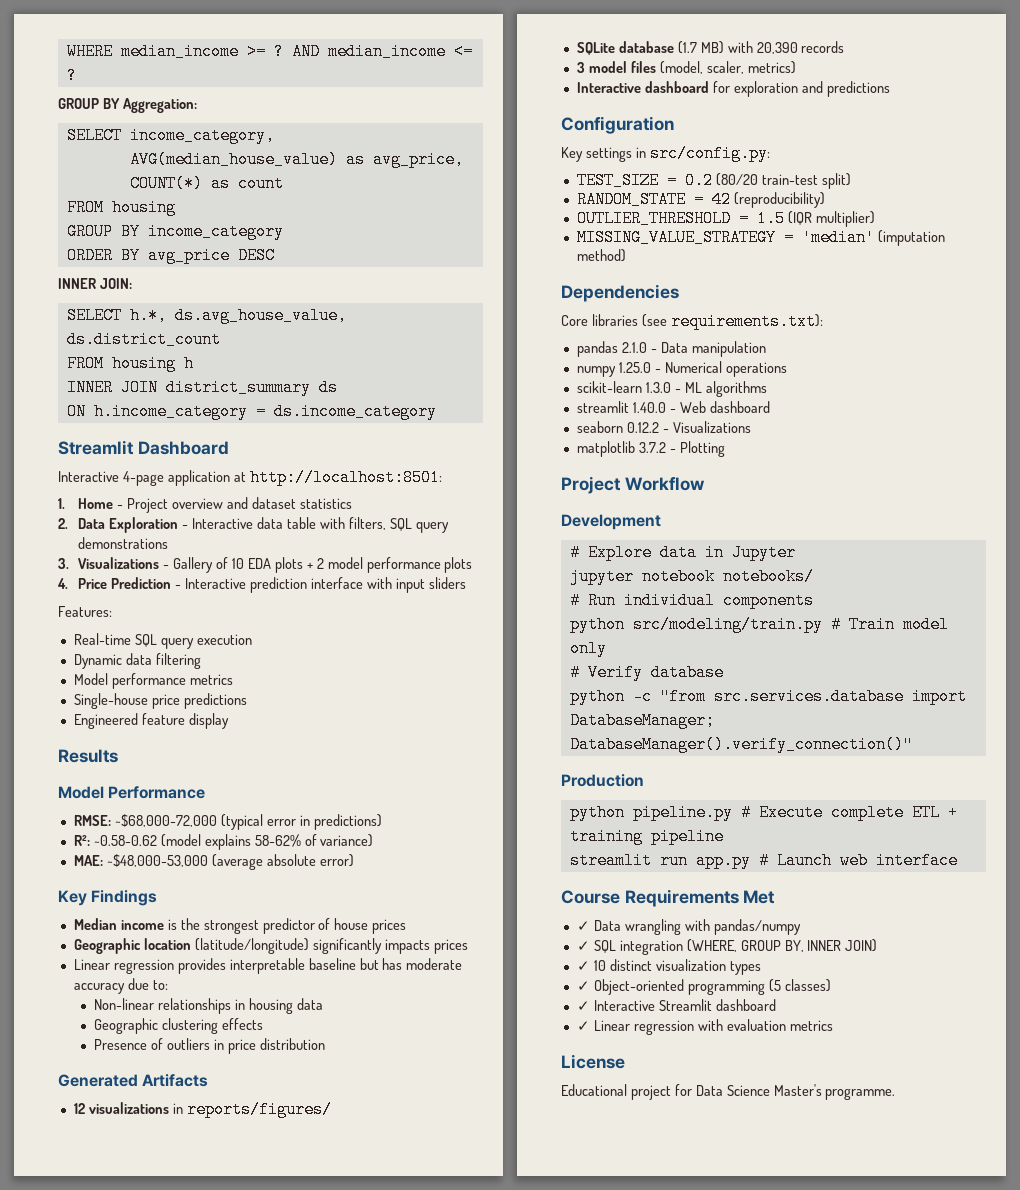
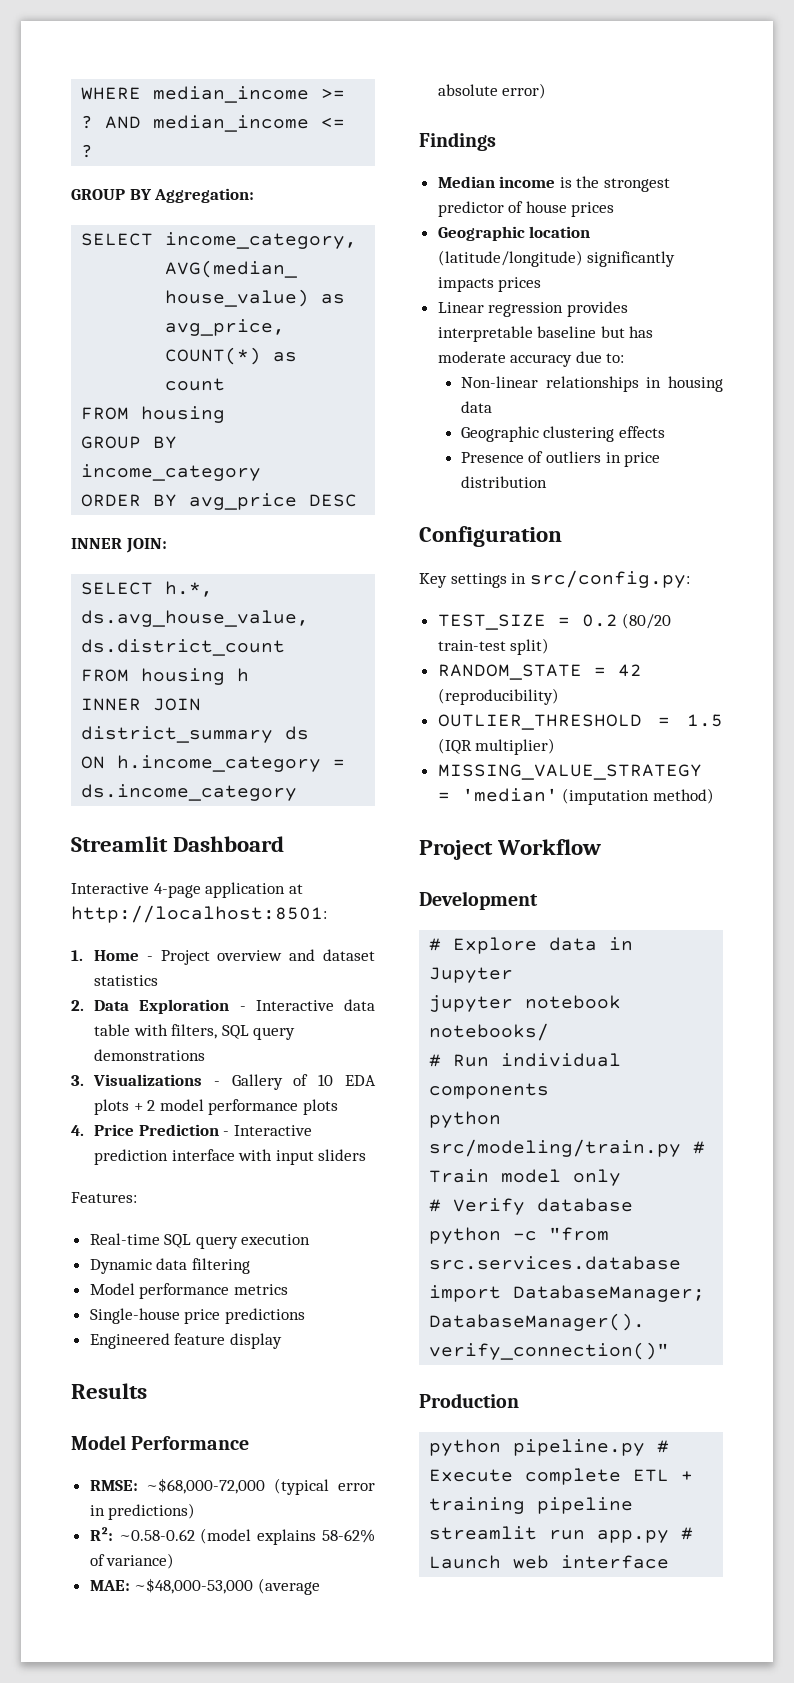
- Key Findings
+ Findings
- Generated Artifacts
- 12 visualizations in reports/figures/
- SQLite database (1.7 MB) with 20,390 records
- 3 model files (model, scaler, metrics)
- Interactive dashboard for exploration and predictions
- Dependencies
- Core libraries (see requirements.txt):
- pandas 2.1.0 - Data manipulation
- numpy 1.25.0 - Numerical operations
- scikit-learn 1.3.0 - ML algorithms
- streamlit 1.40.0 - Web dashboard
- seaborn 0.12.2 - Visualizations
- matplotlib 3.7.2 - Plotting
- Course Requirements Met
- ✓ Data wrangling with pandas/numpy
- ✓ SQL integration (WHERE, GROUP BY, INNER JOIN)
- ✓ 10 distinct visualization types
- ✓ Object-oriented programming (5 classes)
- ✓ Interactive Streamlit dashboard
- ✓ Linear regression with evaluation metrics
- License
- Educational project for Data Science Master's programme.

